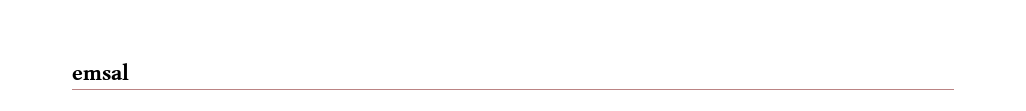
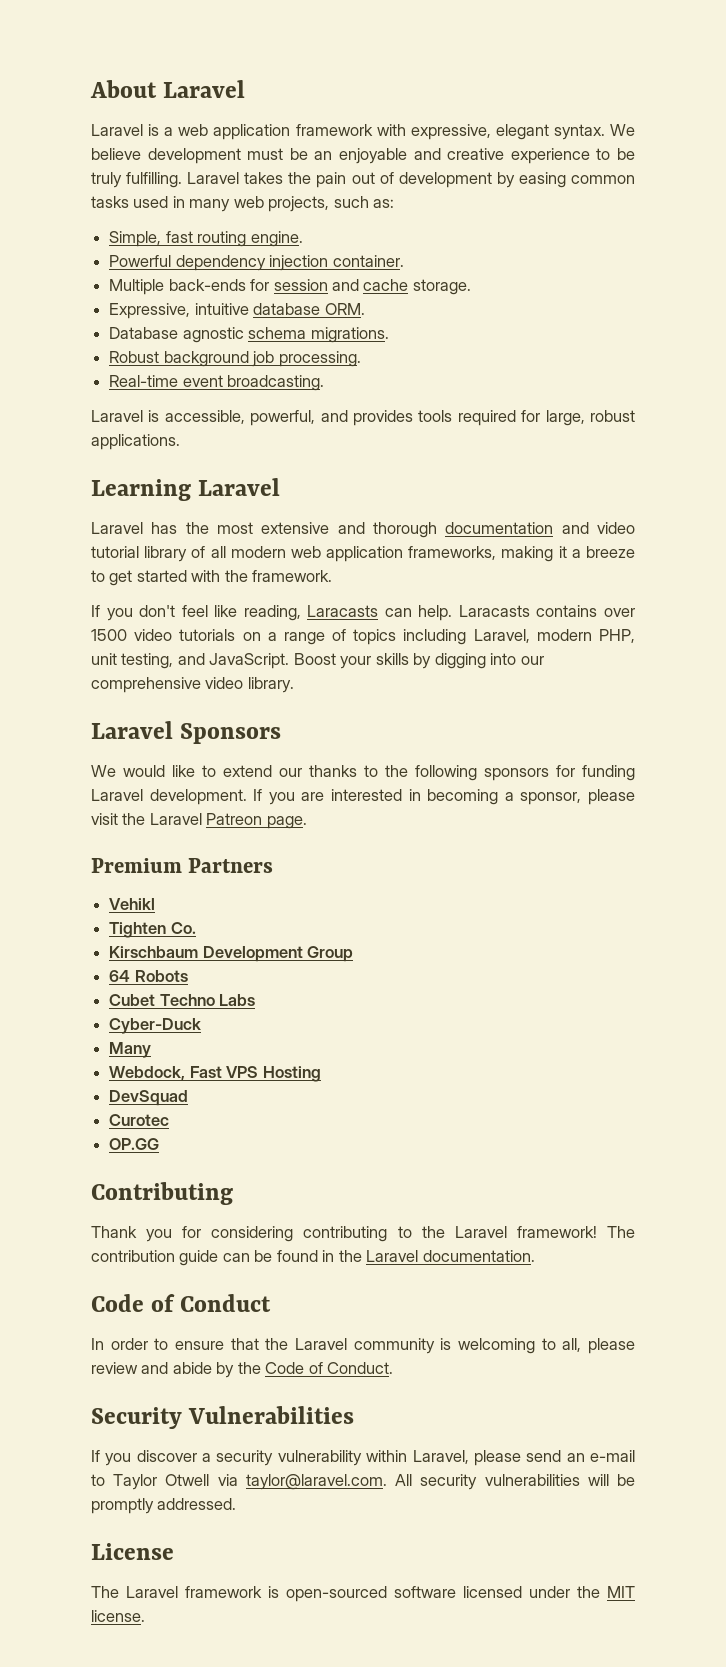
- emsal
+ About Laravel
+ Laravel is a web application framework with expressive, elegant syntax. We believe development must be an enjoyable and creative experience to be truly fulfilling. Laravel takes the pain out of development by easing common tasks used in many web projects, such as:
+ Simple, fast routing engine.
+ Powerful dependency injection container.
+ Multiple back-ends for session and cache storage.
+ Expressive, intuitive database ORM.
+ Database agnostic schema migrations.
+ Robust background job processing.
+ Real-time event broadcasting.
+ Laravel is accessible, powerful, and provides tools required for large, robust applications.
+ Learning Laravel
+ Laravel has the most extensive and thorough documentation and video tutorial library of all modern web application frameworks, making it a breeze to get started with the framework.
+ If you don't feel like reading, Laracasts can help. Laracasts contains over 1500 video tutorials on a range of topics including Laravel, modern PHP, unit testing, and JavaScript. Boost your skills by digging into our comprehensive video library.
+ Laravel Sponsors
+ We would like to extend our thanks to the following sponsors for funding Laravel development. If you are interested in becoming a sponsor, please visit the Laravel Patreon page.
+ Premium Partners
+ Vehikl
+ Tighten Co.
+ Kirschbaum Development Group
+ 64 Robots
+ Cubet Techno Labs
+ Cyber-Duck
+ Many
+ Webdock, Fast VPS Hosting
+ DevSquad
+ Curotec
+ OP.GG
+ Contributing
+ Thank you for considering contributing to the Laravel framework! The contribution guide can be found in the Laravel documentation.
+ Code of Conduct
+ In order to ensure that the Laravel community is welcoming to all, please review and abide by the Code of Conduct.
+ Security Vulnerabilities
+ If you discover a security vulnerability within Laravel, please send an e-mail to Taylor Otwell via taylor@laravel.com. All security vulnerabilities will be promptly addressed.
+ License
+ The Laravel framework is open-sourced software licensed under the MIT license.

